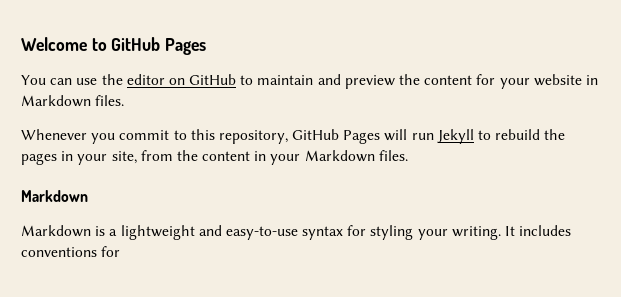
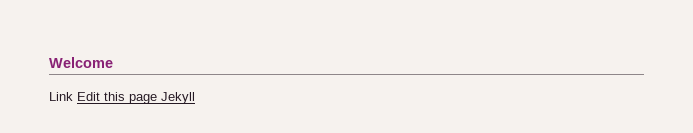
- Welcome to GitHub Pages
- You can use the editor on GitHub to maintain and preview the content for your website in Markdown files.
- Whenever you commit to this repository, GitHub Pages will run Jekyll to rebuild the pages in your site, from the content in your Markdown files.
- Markdown
- Markdown is a lightweight and easy-to-use syntax for styling your writing. It includes conventions for
+ Welcome
+ Link Edit this page Jekyll

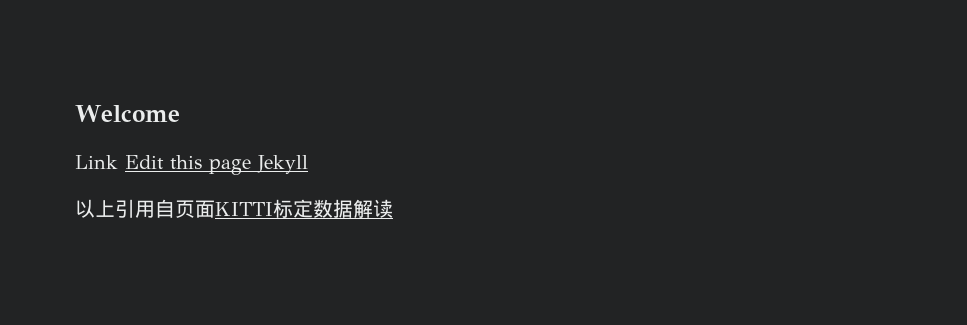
+ 以上引用自页面KITTI标定数据解读

